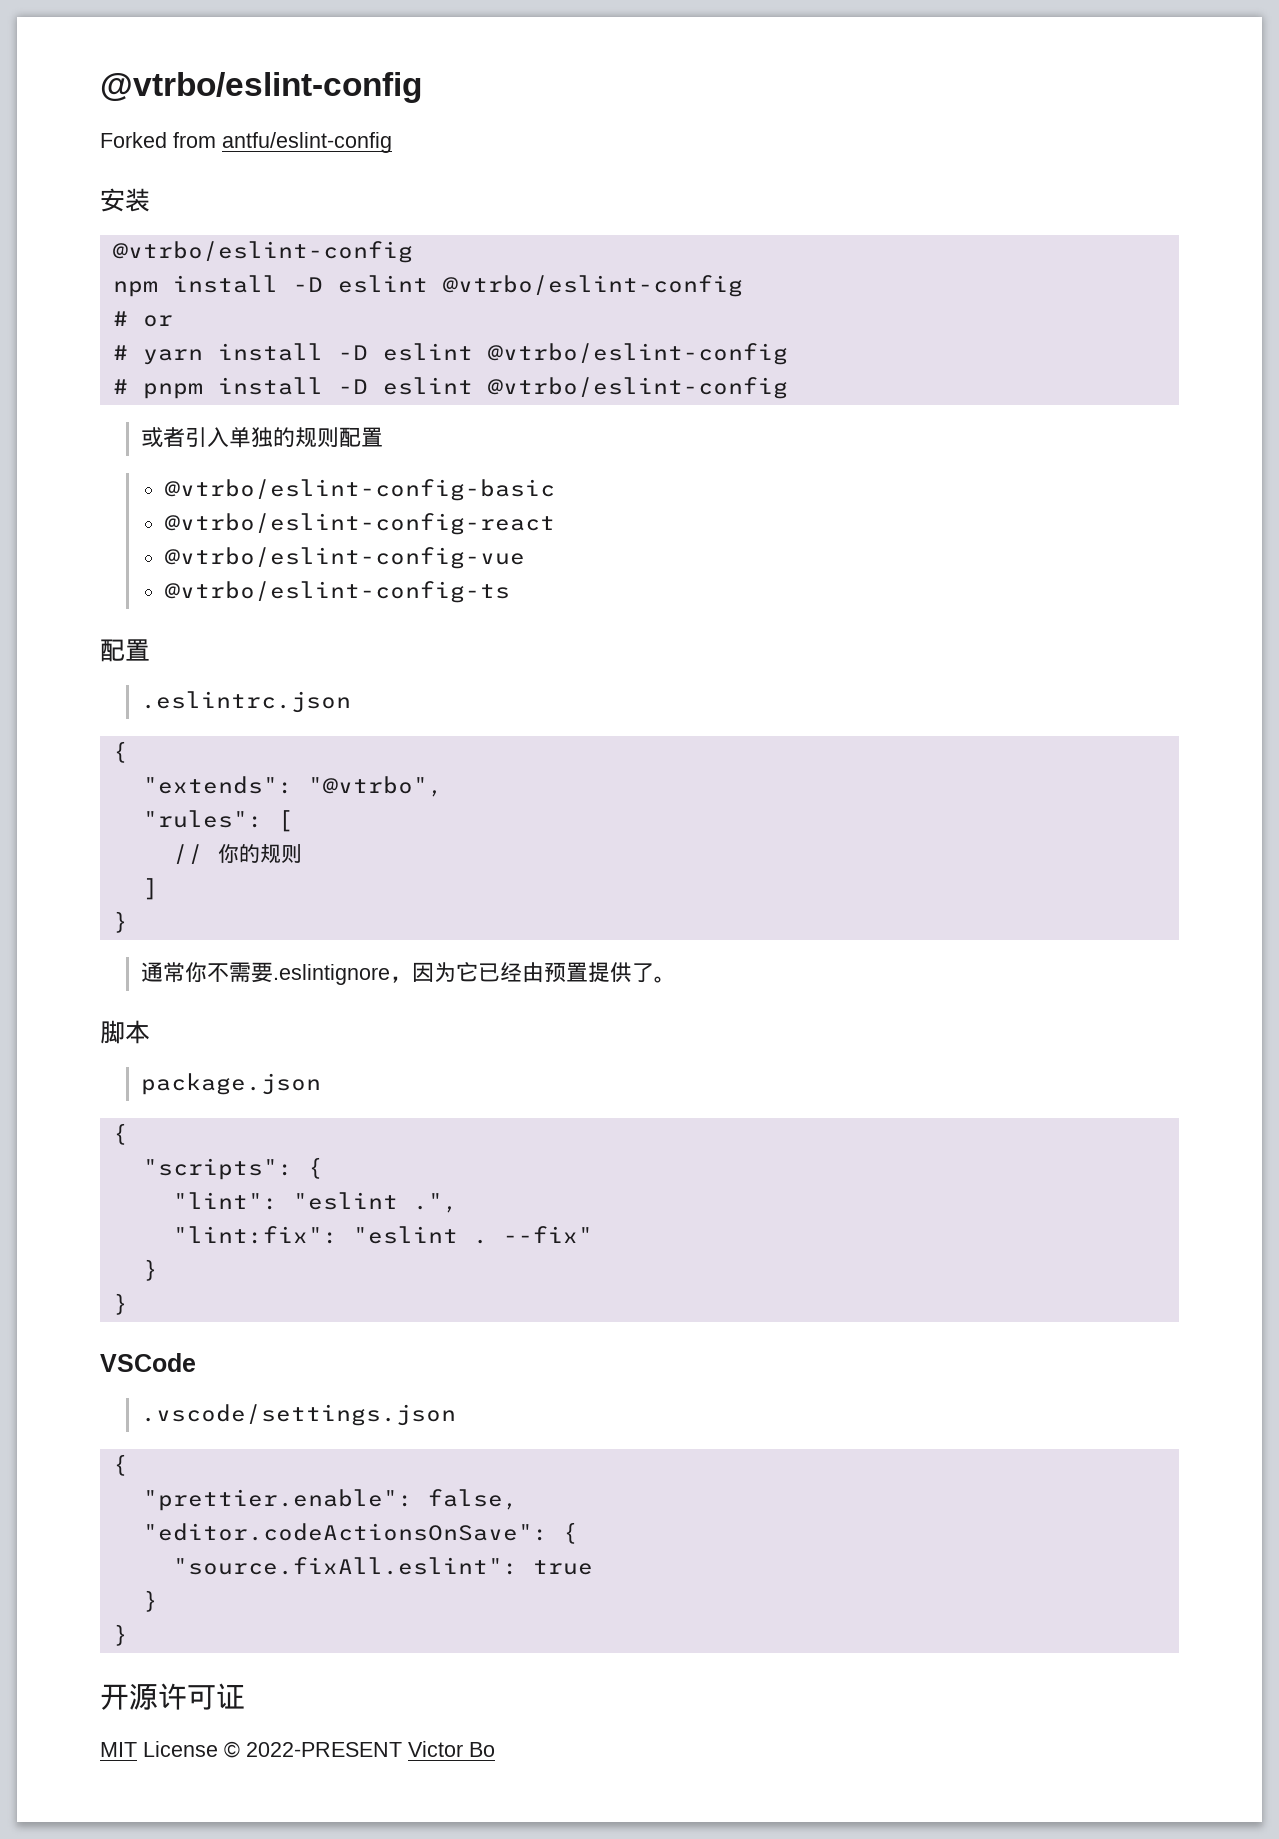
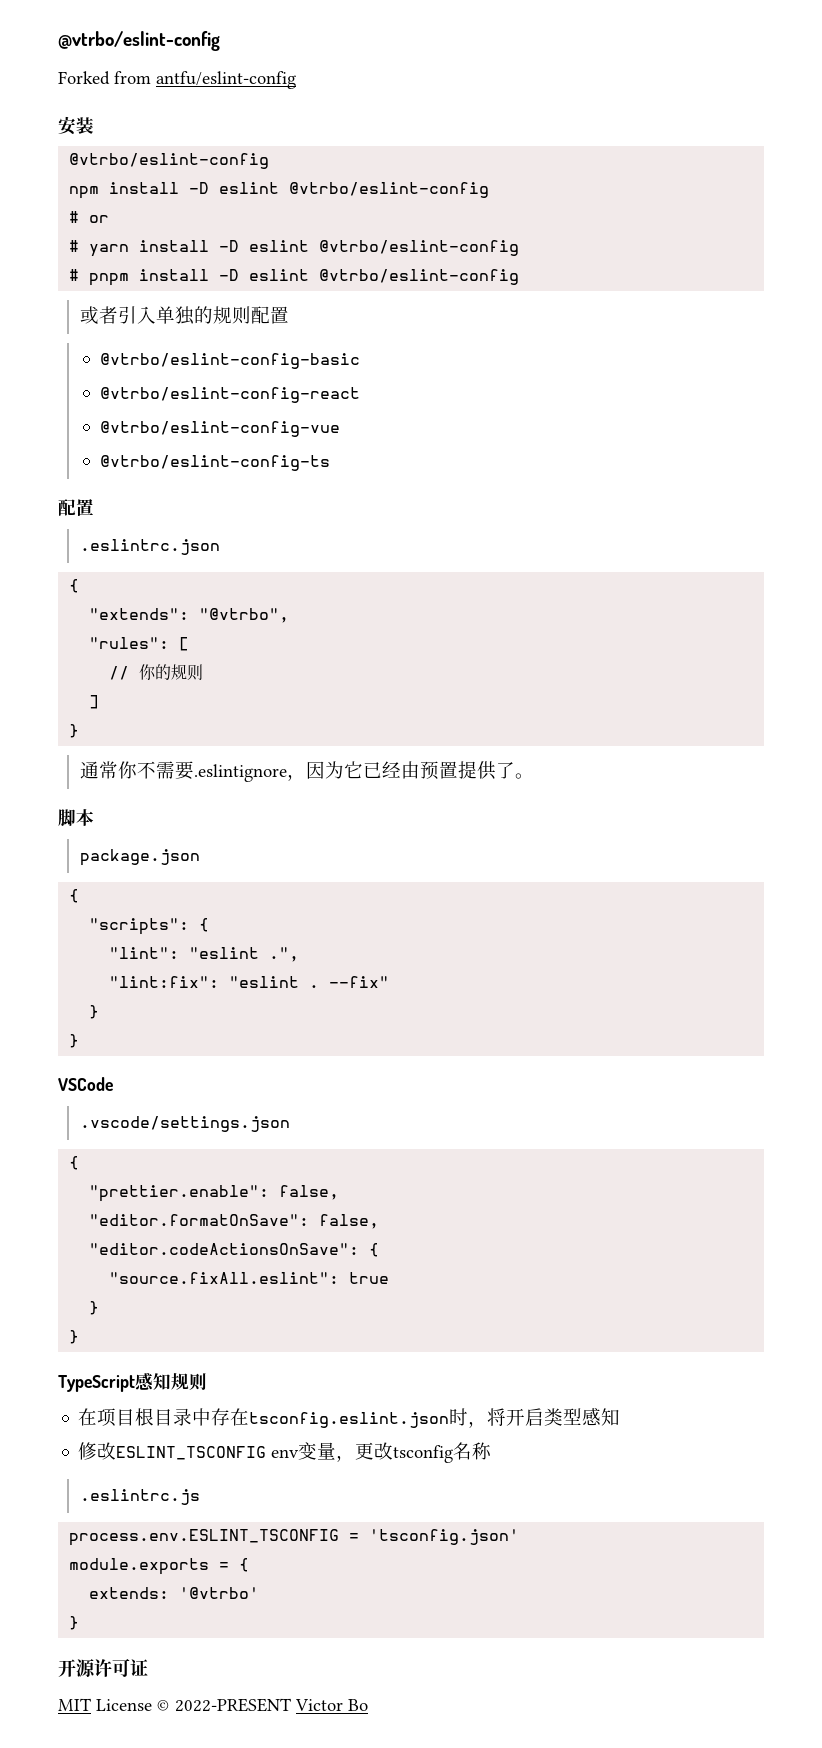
+ "editor.formatOnSave": false,
+ TypeScript感知规则
+ 在项目根目录中存在tsconfig.eslint.json时，将开启类型感知
+ 修改ESLINT_TSCONFIG env变量，更改tsconfig名称
+ .eslintrc.js
+ process.env.ESLINT_TSCONFIG = 'tsconfig.json'
+ module.exports = {
+ extends: '@vtrbo'
+ }

